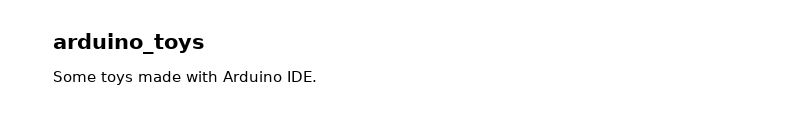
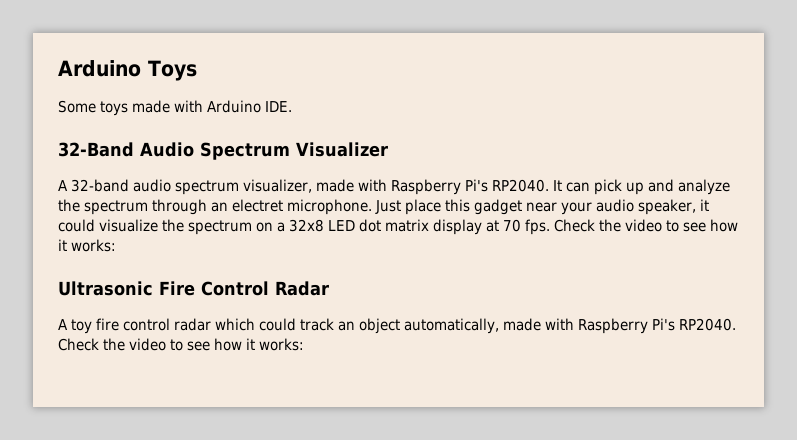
- arduino_toys
+ Arduino Toys
+ 32-Band Audio Spectrum Visualizer
+ A 32-band audio spectrum visualizer, made with Raspberry Pi's RP2040. It can pick up and analyze the spectrum through an electret microphone. Just place this gadget near your audio speaker, it could visualize the spectrum on a 32x8 LED dot matrix display at 70 fps. Check the video to see how it works:
+ Ultrasonic Fire Control Radar
+ A toy fire control radar which could track an object automatically, made with Raspberry Pi's RP2040. Check the video to see how it works:

